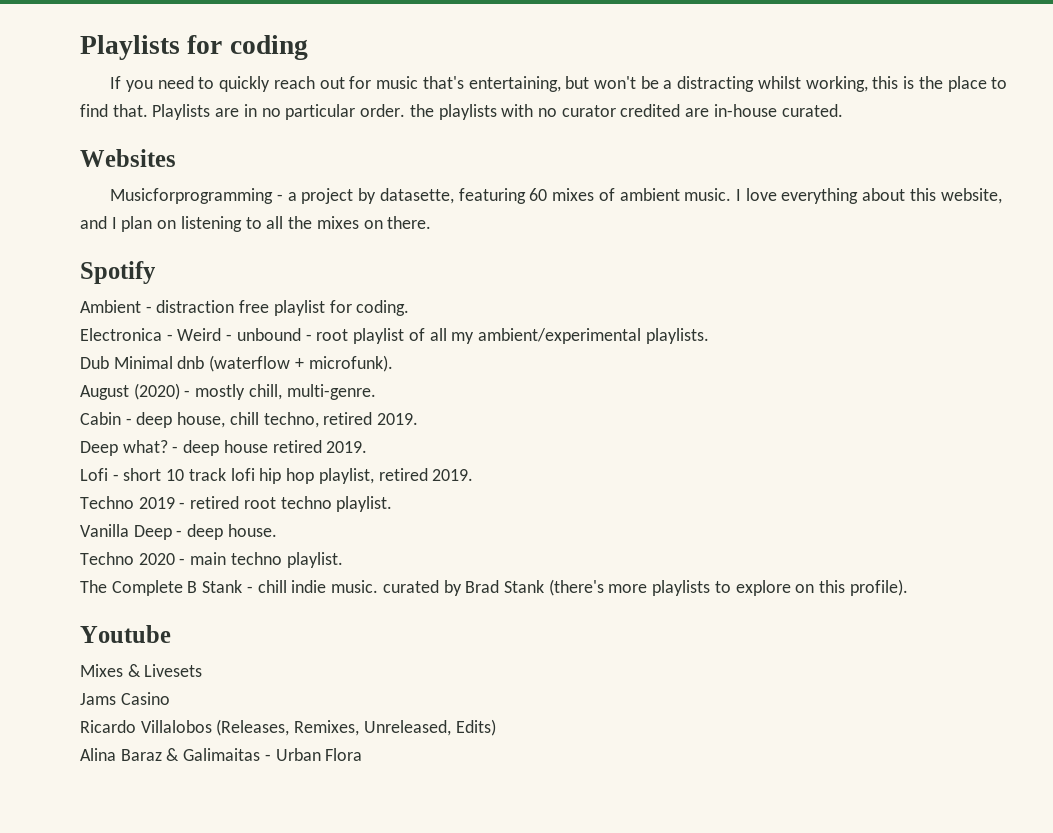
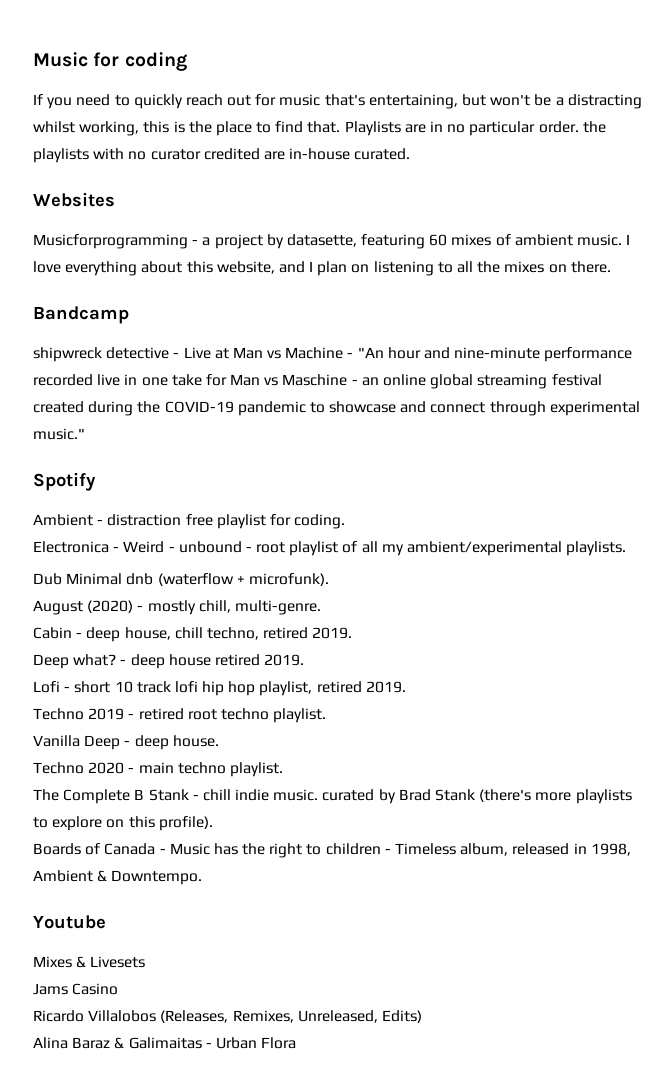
- Playlists for coding
+ Music for coding
+ Bandcamp
+ shipwreck detective - Live at Man vs Machine - "An hour and nine-minute performance recorded live in one take for Man vs Maschine - an online global streaming festival created during the COVID-19 pandemic to showcase and connect through experimental music."
+ Boards of Canada - Music has the right to children - Timeless album, released in 1998, Ambient & Downtempo.

